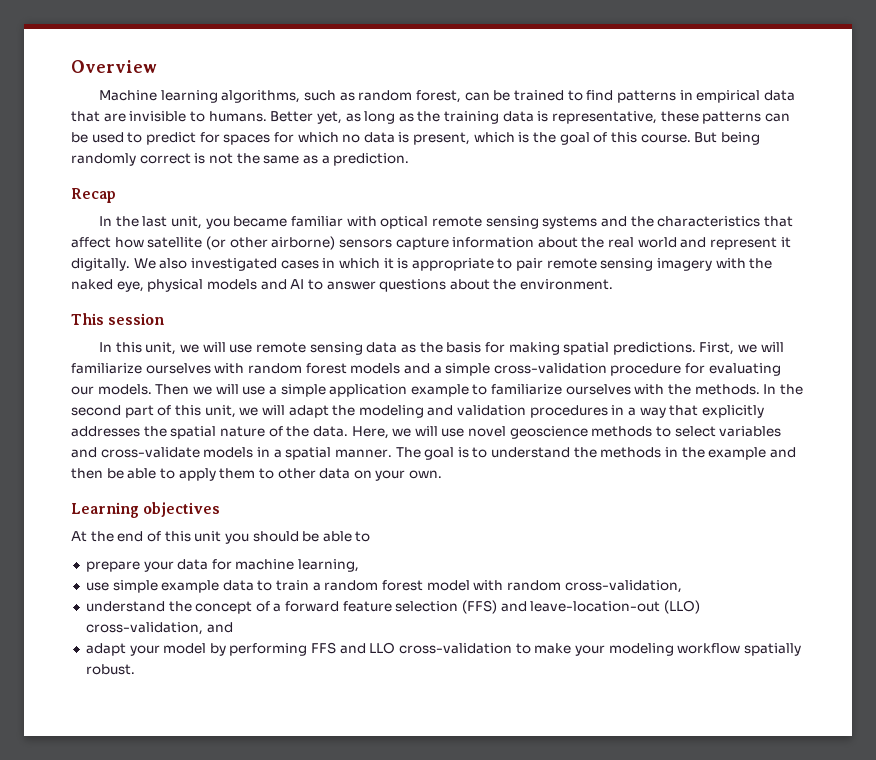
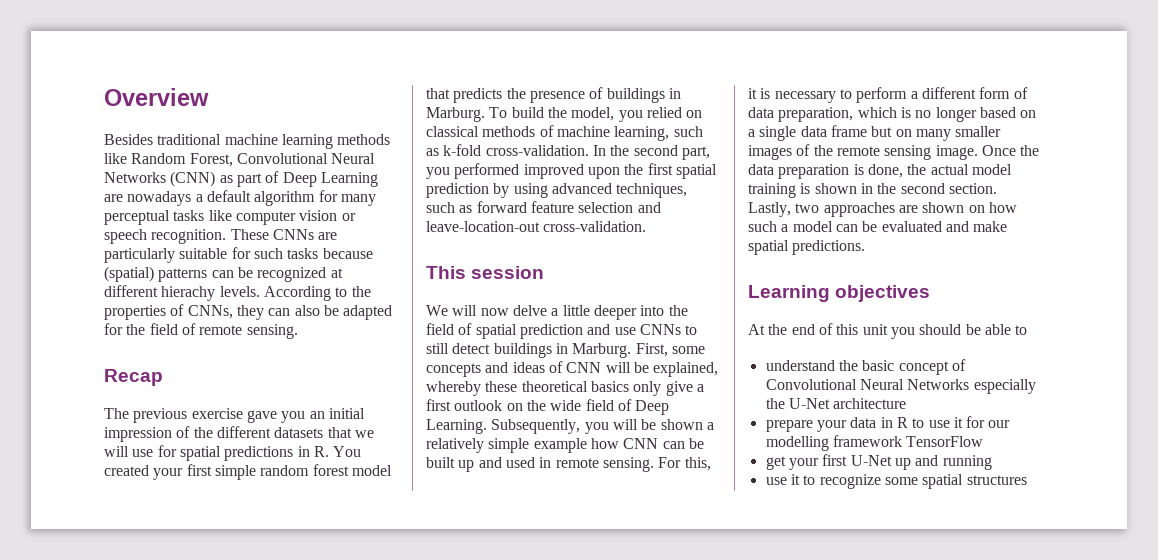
- Machine learning algorithms, such as random forest, can be trained to find patterns in empirical data that are invisible to humans. Better yet, as long as the training data is representative, these patterns can be used to predict for spaces for which no data is present, which is the goal of this course. But being randomly correct is not the same as a prediction.
+ Besides traditional machine learning methods like Random Forest, Convolutional Neural Networks (CNN) as part of Deep Learning are nowadays a default algorithm for many perceptual tasks like computer vision or speech recognition. These CNNs are particularly suitable for such tasks because (spatial) patterns can be recognized at different hierachy levels. According to the properties of CNNs, they can also be adapted for the field of remote sensing.
  Recap
- In the last unit, you became familiar with optical remote sensing systems and the characteristics that affect how satellite (or other airborne) sensors capture information about the real world and represent it digitally. We also investigated cases in which it is appropriate to pair remote sensing imagery with the naked eye, physical models and AI to answer questions about the environment.
+ The previous exercise gave you an initial impression of the different datasets that we will use for spatial predictions in R. You created your first simple random forest model that predicts the presence of buildings in Marburg. To build the model, you relied on classical methods of machine learning, such as k-fold cross-validation. In the second part, you performed improved upon the first spatial prediction by using advanced techniques, such as forward feature selection and leave-location-out cross-validation.
  This session
- In this unit, we will use remote sensing data as the basis for making spatial predictions. First, we will familiarize ourselves with random forest models and a simple cross-validation procedure for evaluating our models. Then we will use a simple application example to familiarize ourselves with the methods. In the second part of this unit, we will adapt the modeling and validation procedures in a way that explicitly addresses the spatial nature of the data. Here, we will use novel geoscience methods to select variables and cross-validate models in a spatial manner. The goal is to understand the methods in the example and then be able to apply them to other data on your own.
+ We will now delve a little deeper into the field of spatial prediction and use CNNs to still detect buildings in Marburg. First, some concepts and ideas of CNN will be explained, whereby these theoretical basics only give a first outlook on the wide field of Deep Learning. Subsequently, you will be shown a relatively simple example how CNN can be built up and used in remote sensing. For this, it is necessary to perform a different form of data preparation, which is no longer based on a single data frame but on many smaller images of the remote sensing image. Once the data preparation is done, the actual model training is shown in the second section. Lastly, two approaches are shown on how such a model can be evaluated and make spatial predictions.
- prepare your data for machine learning,
- use simple example data to train a random forest model with random cross-validation,
- understand the concept of a forward feature selection (FFS) and leave-location-out (LLO) cross-validation, and
- adapt your model by performing FFS and LLO cross-validation to make your modeling workflow spatially robust.
+ understand the basic concept of Convolutional Neural Networks especially the U-Net architecture
+ prepare your data in R to use it for our modelling framework TensorFlow
+ get your first U-Net up and running
+ use it to recognize some spatial structures

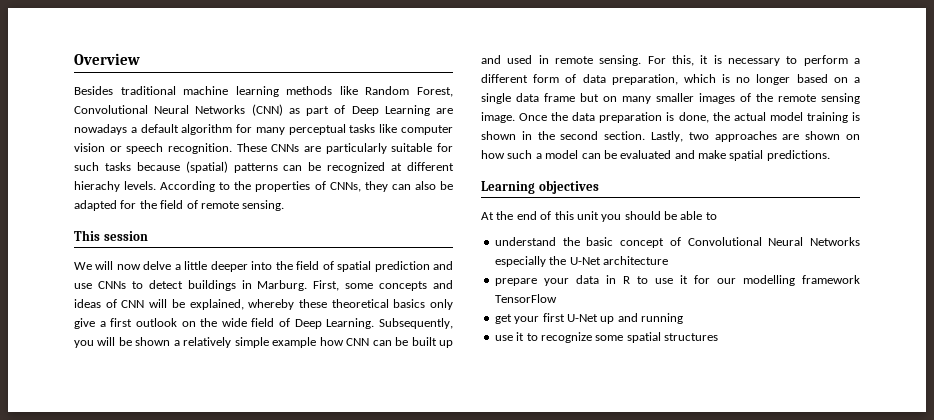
- Recap
- The previous exercise gave you an initial impression of the different datasets that we will use for spatial predictions in R. You created your first simple random forest model that predicts the presence of buildings in Marburg. To build the model, you relied on classical methods of machine learning, such as k-fold cross-validation. In the second part, you performed improved upon the first spatial prediction by using advanced techniques, such as forward feature selection and leave-location-out cross-validation.
- We will now delve a little deeper into the field of spatial prediction and use CNNs to still detect buildings in Marburg.
+ We will now delve a little deeper into the field of spatial prediction and use CNNs to detect buildings in Marburg.

